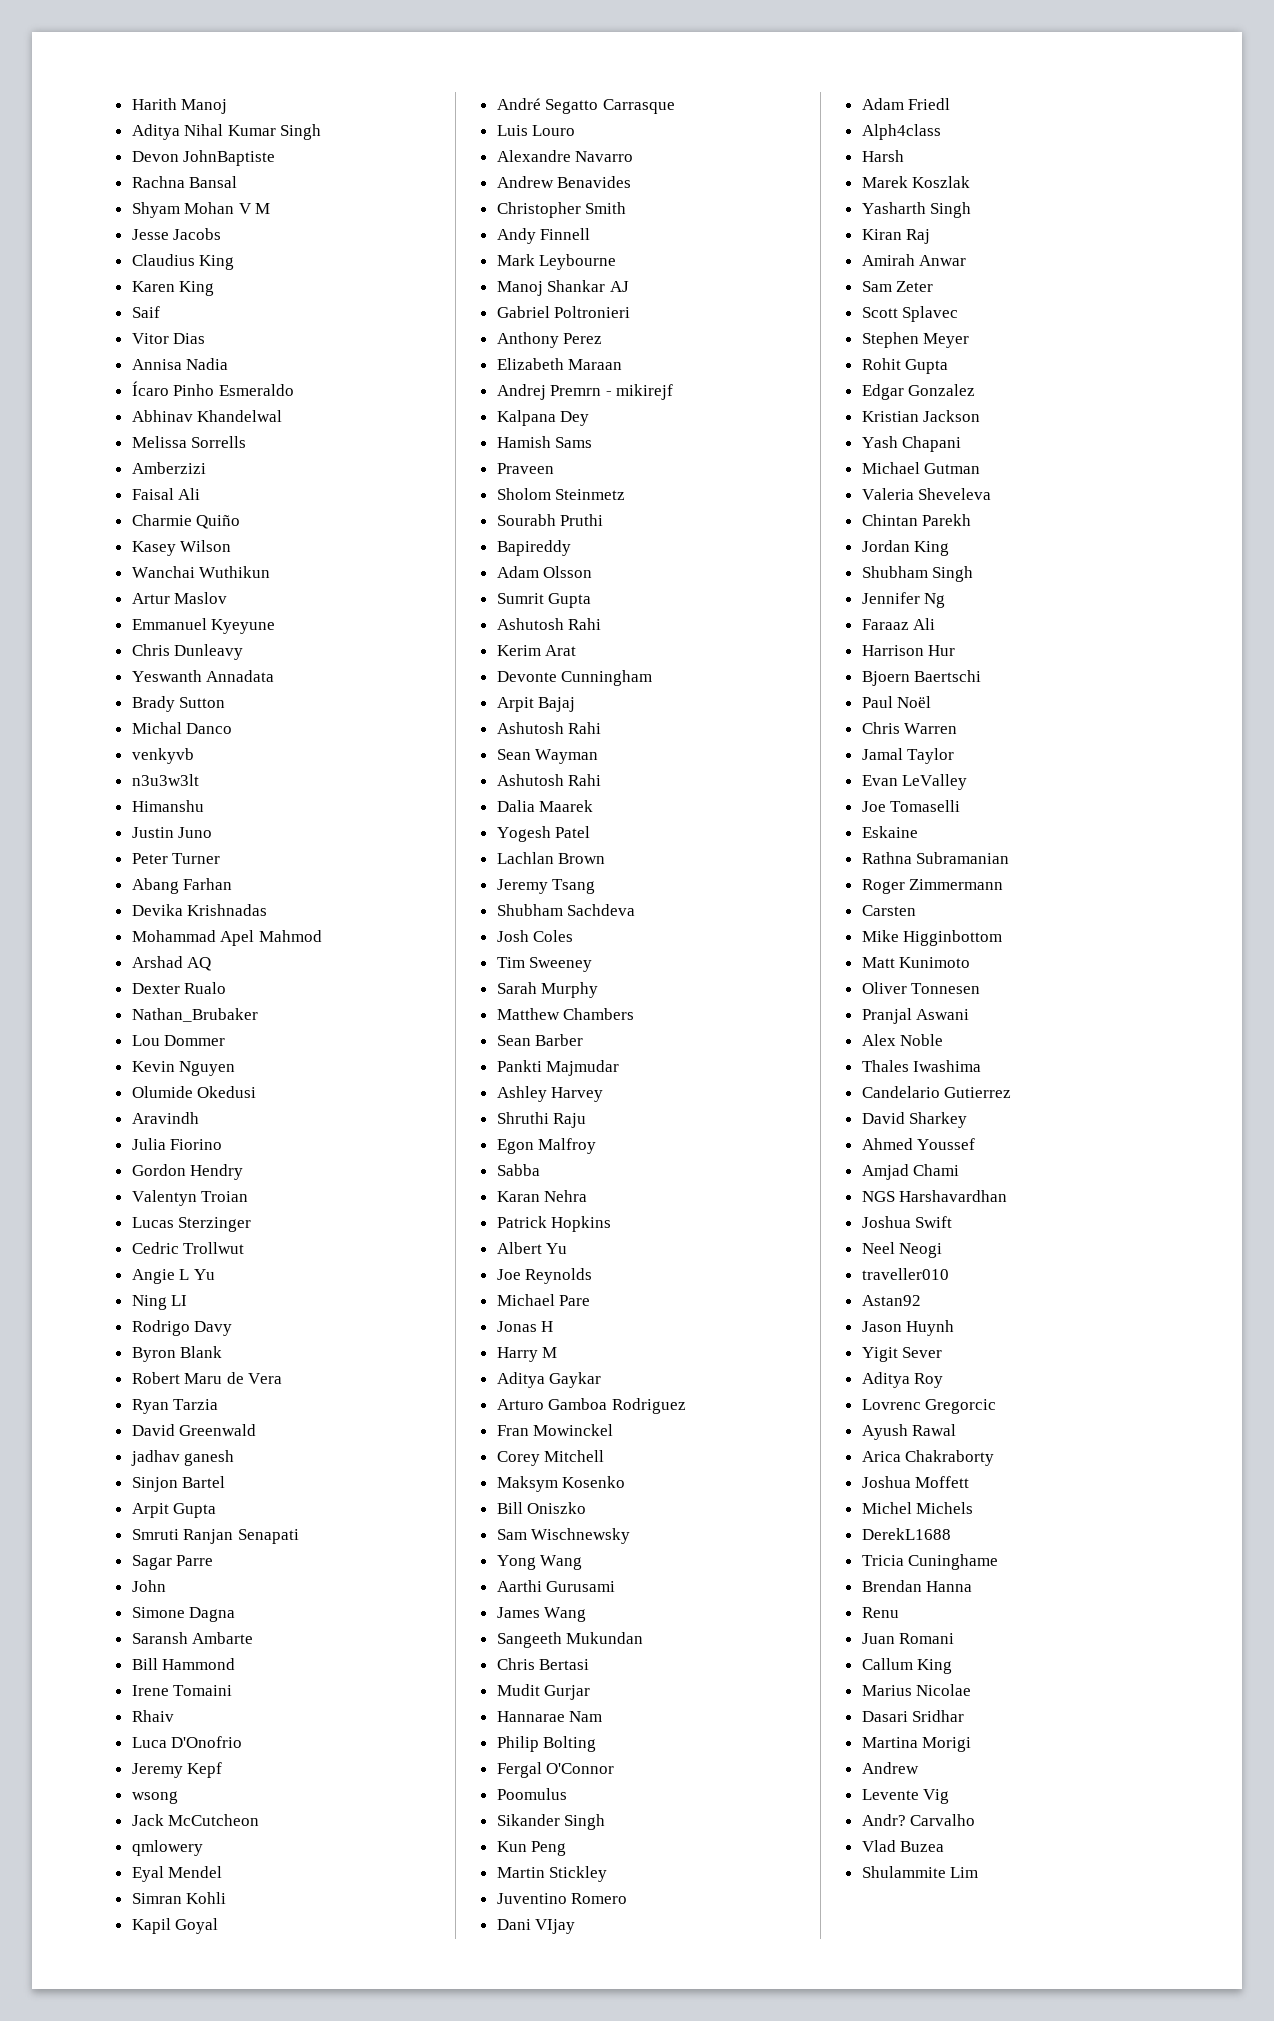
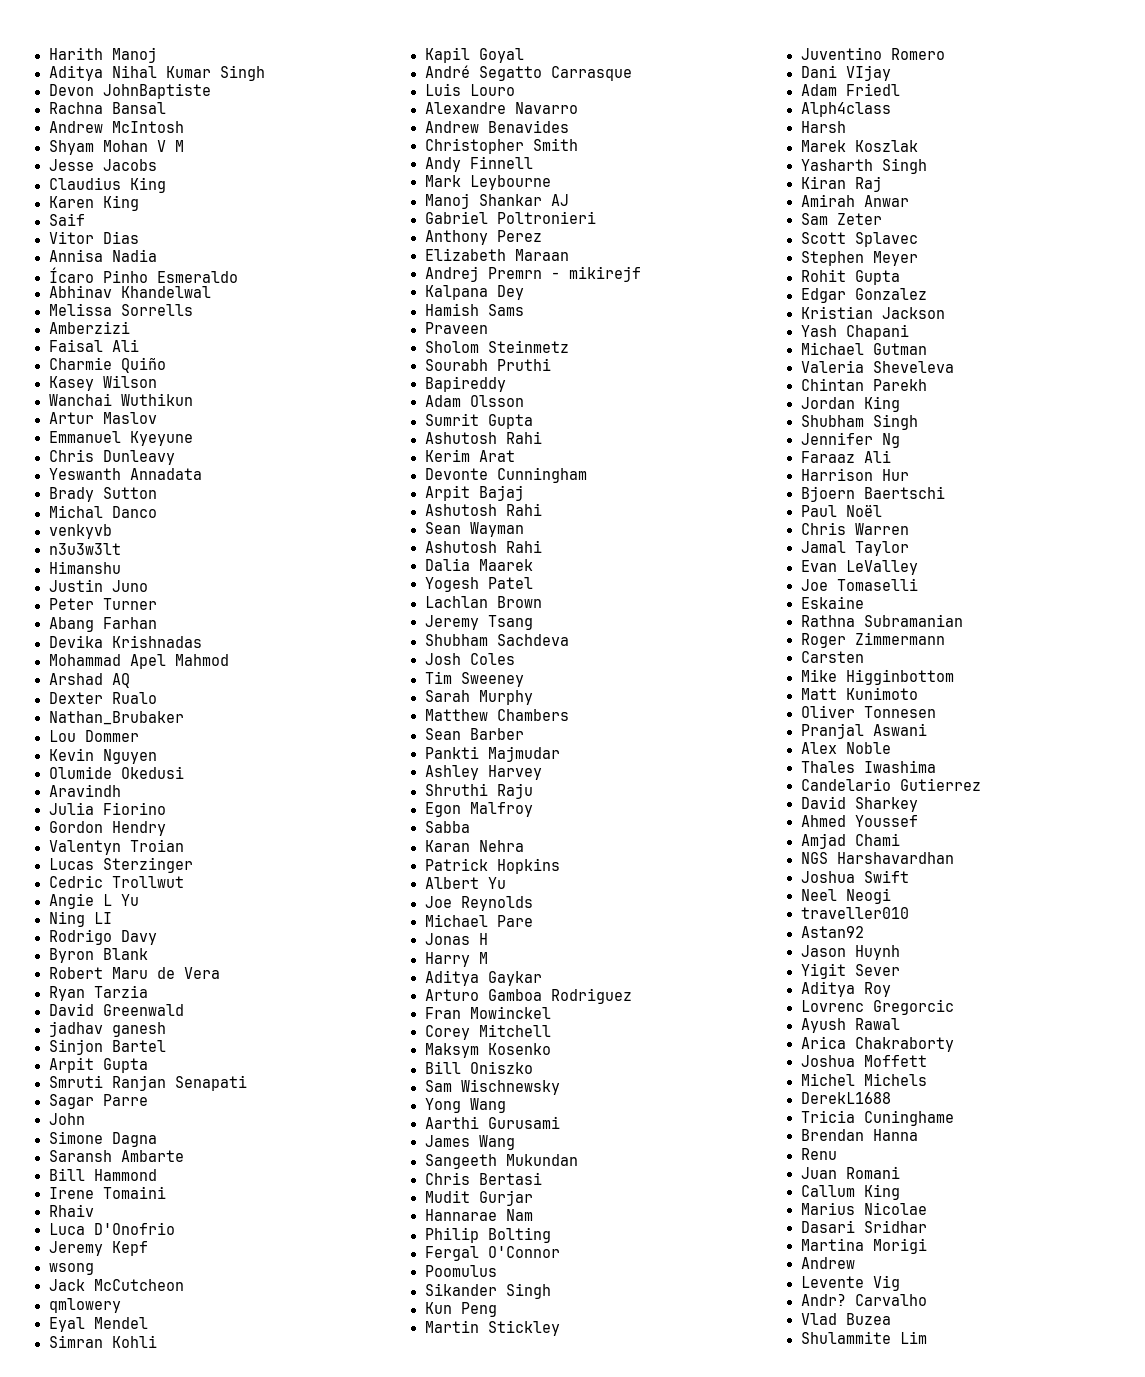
+ Andrew McIntosh

